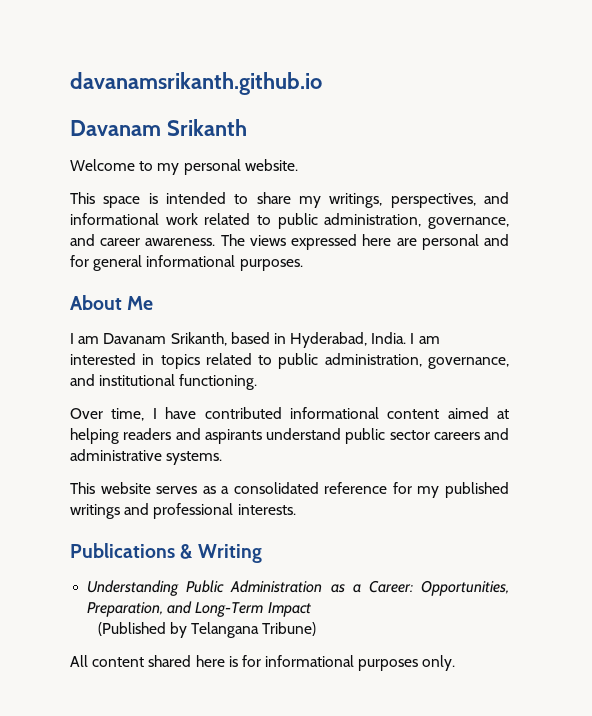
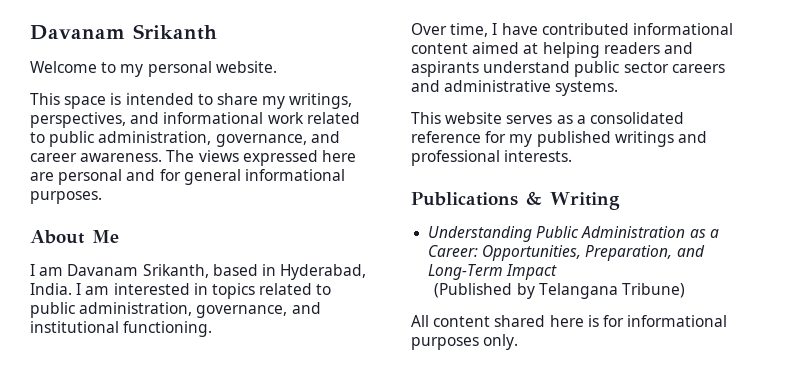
- davanamsrikanth.github.io

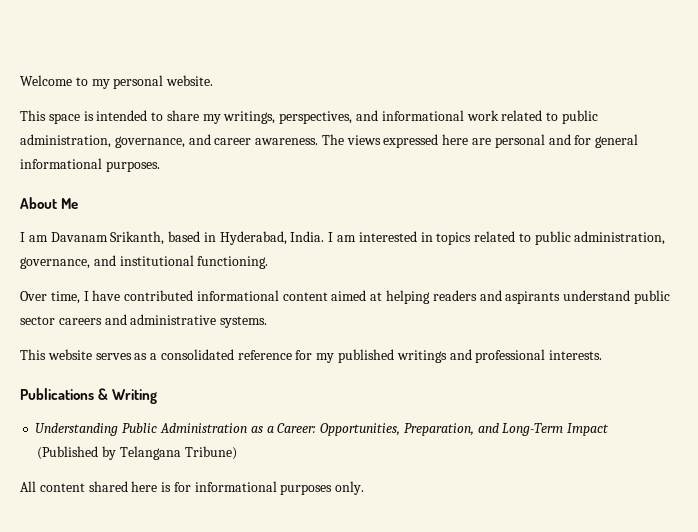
- Davanam Srikanth

